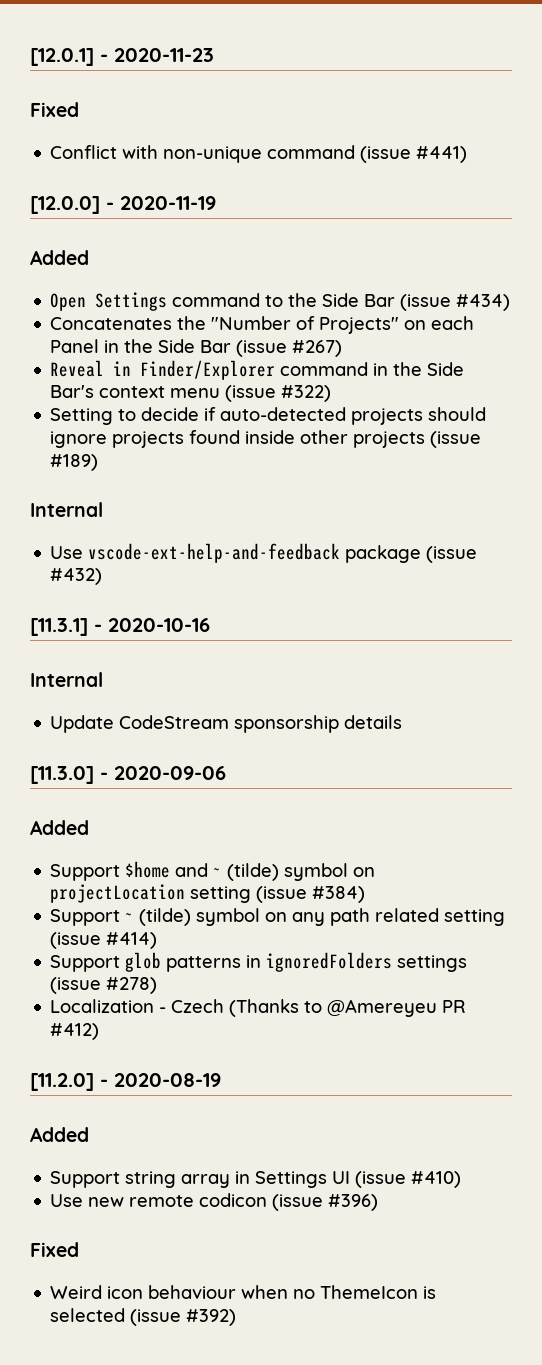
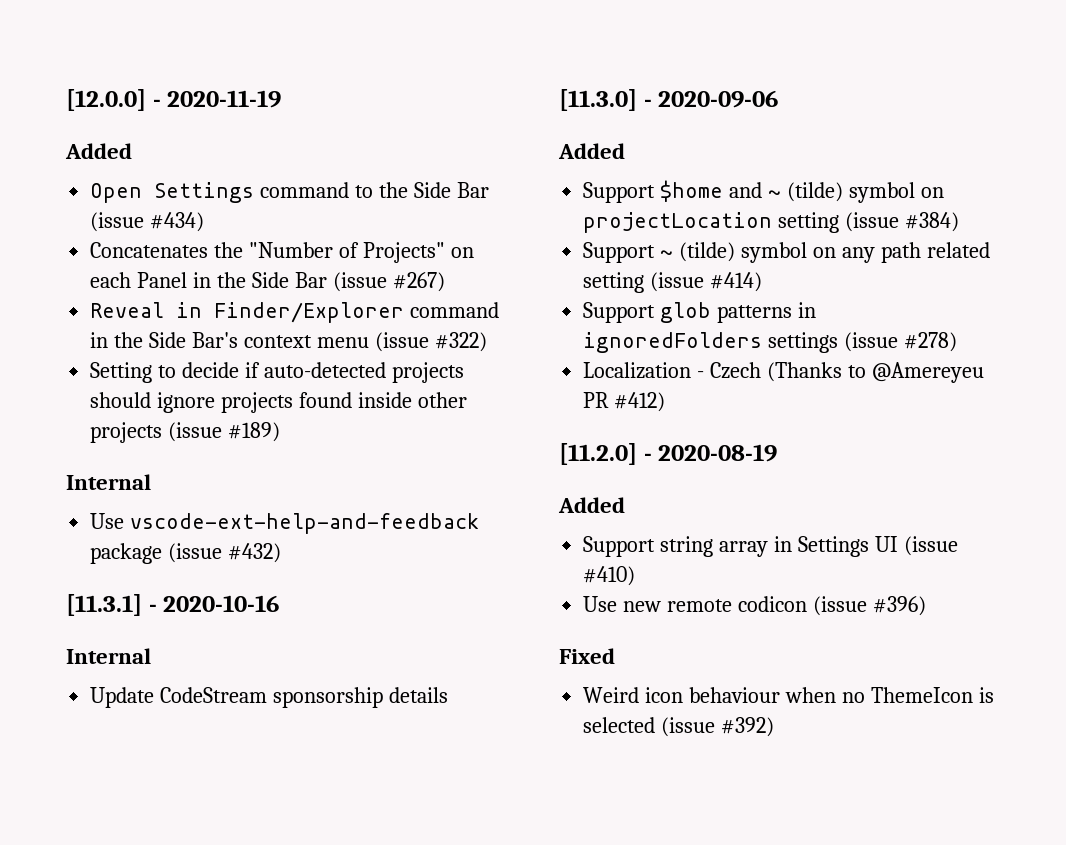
- [12.0.1] - 2020-11-23
- Fixed
- Conflict with non-unique command (issue #441)

